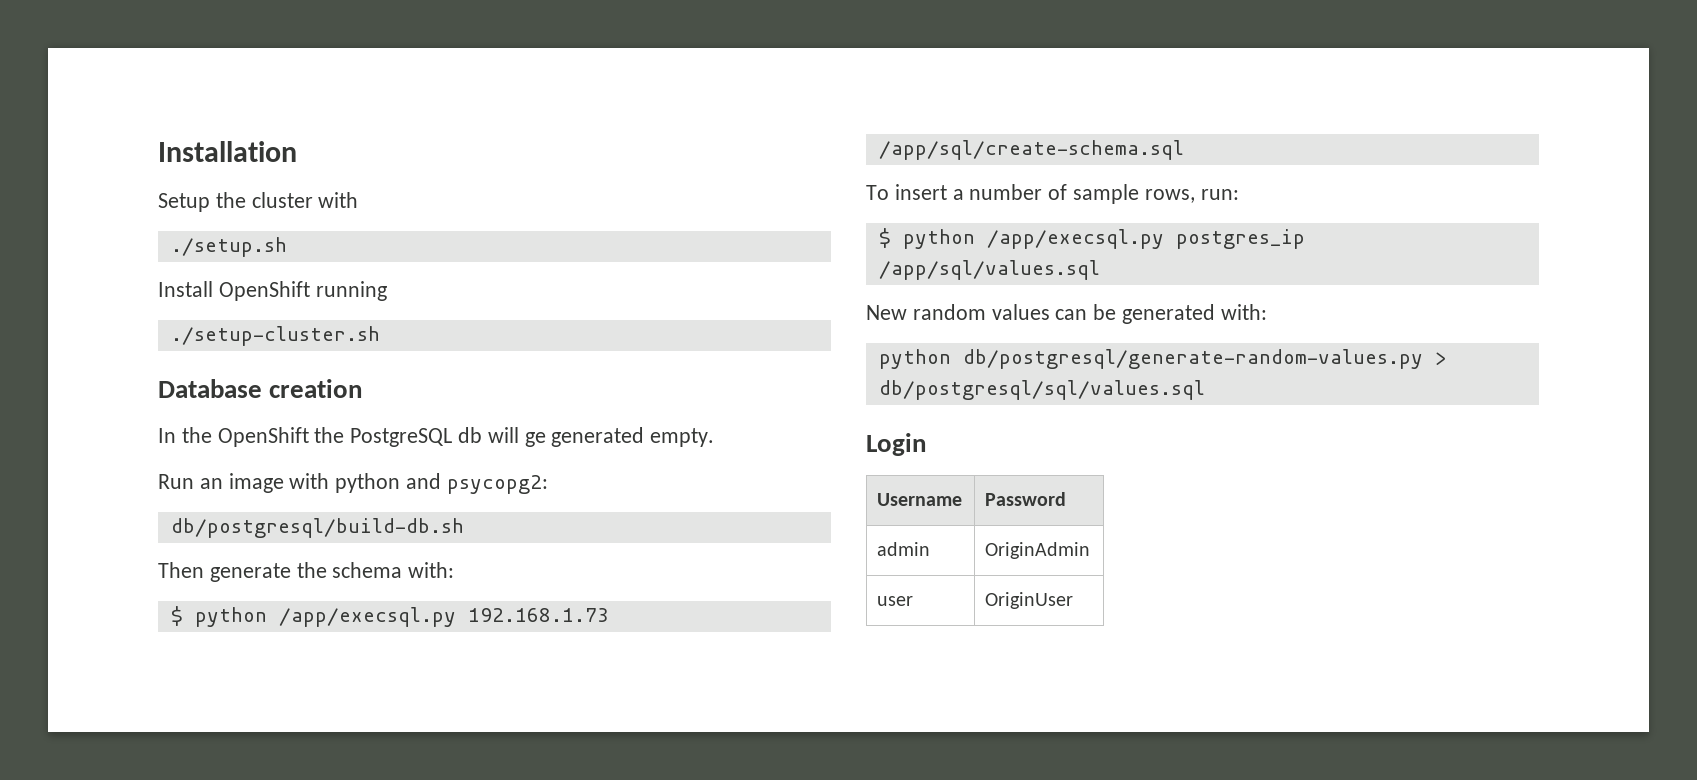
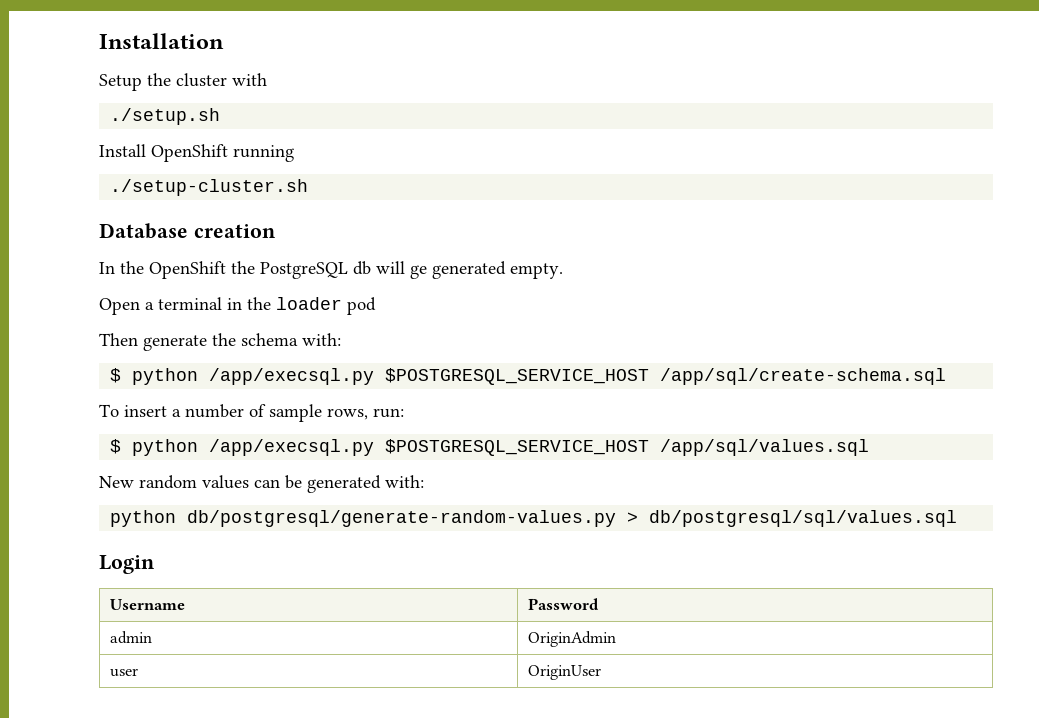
- Run an image with python and psycopg2:
- db/postgresql/build-db.sh
+ Open a terminal in the loader pod
- $ python /app/execsql.py 192.168.1.73 /app/sql/create-schema.sql
+ $ python /app/execsql.py $POSTGRESQL_SERVICE_HOST /app/sql/create-schema.sql
- $ python /app/execsql.py postgres_ip /app/sql/values.sql
+ $ python /app/execsql.py $POSTGRESQL_SERVICE_HOST /app/sql/values.sql

